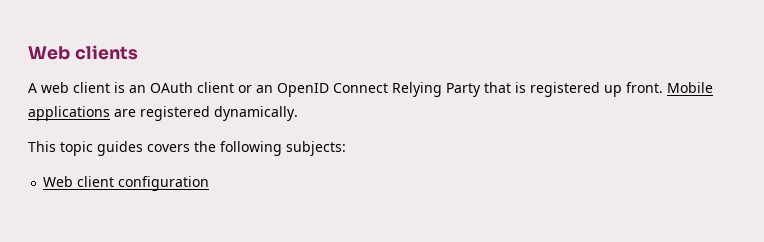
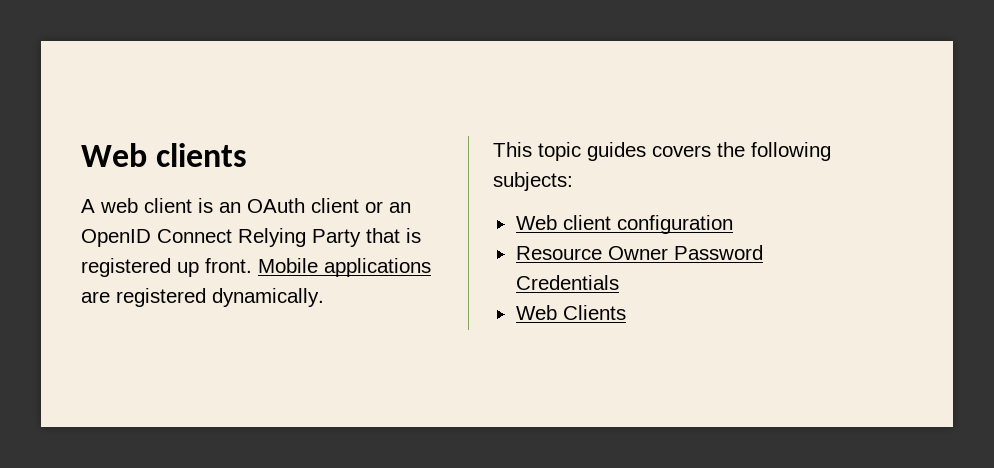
+ Resource Owner Password Credentials
+ Web Clients

